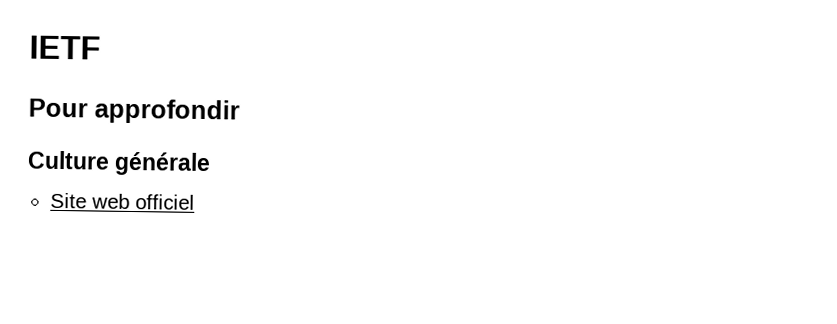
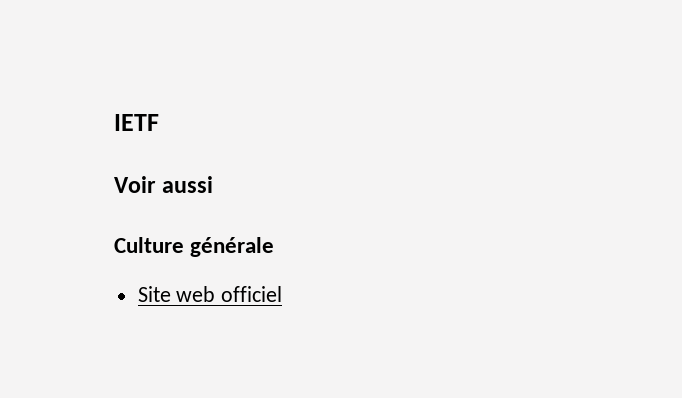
- Pour approfondir
+ Voir aussi

